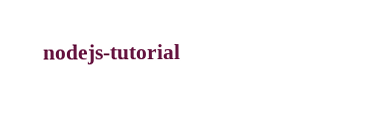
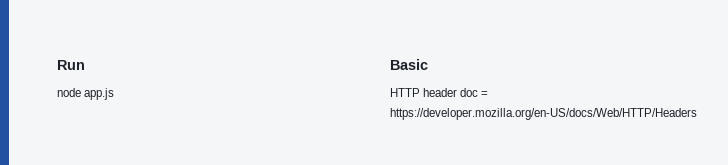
- nodejs-tutorial
+ Run
+ node app.js
+ Basic
+ HTTP header doc = https://developer.mozilla.org/en-US/docs/Web/HTTP/Headers

